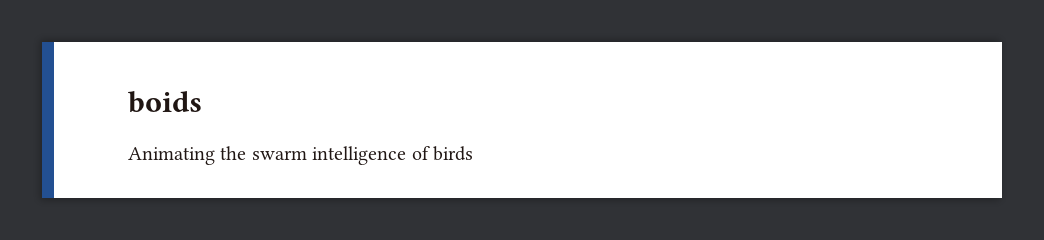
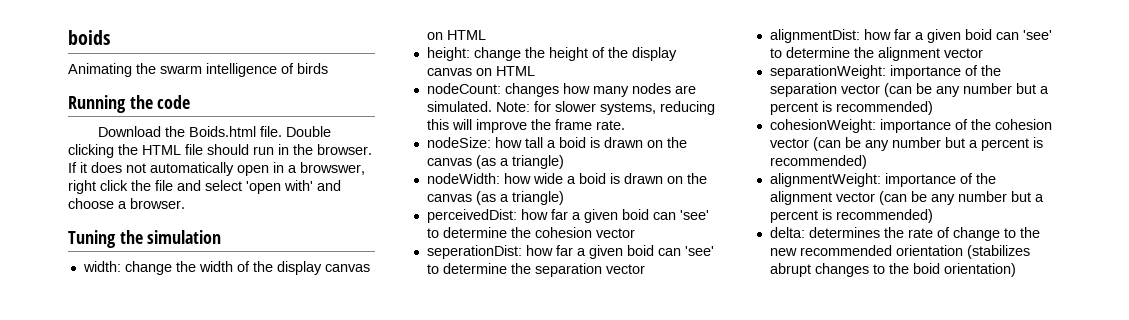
+ Running the code
+ Download the Boids.html file. Double clicking the HTML file should run in the browser. If it does not automatically open in a browswer, right click the file and select 'open with' and choose a browser.
+ Tuning the simulation
+ width: change the width of the display canvas on HTML
+ height: change the height of the display canvas on HTML
+ nodeCount: changes how many nodes are simulated. Note: for slower systems, reducing this will improve the frame rate.
+ nodeSize: how tall a boid is drawn on the canvas (as a triangle)
+ nodeWidth: how wide a boid is drawn on the canvas (as a triangle)
+ perceivedDist: how far a given boid can 'see' to determine the cohesion vector
+ seperationDist: how far a given boid can 'see' to determine the separation vector
+ alignmentDist: how far a given boid can 'see' to determine the alignment vector
+ separationWeight: importance of the separation vector (can be any number but a percent is recommended)
+ cohesionWeight: importance of the cohesion vector (can be any number but a percent is recommended)
+ alignmentWeight: importance of the alignment vector (can be any number but a percent is recommended)
+ delta: determines the rate of change to the new recommended orientation (stabilizes abrupt changes to the boid orientation)

